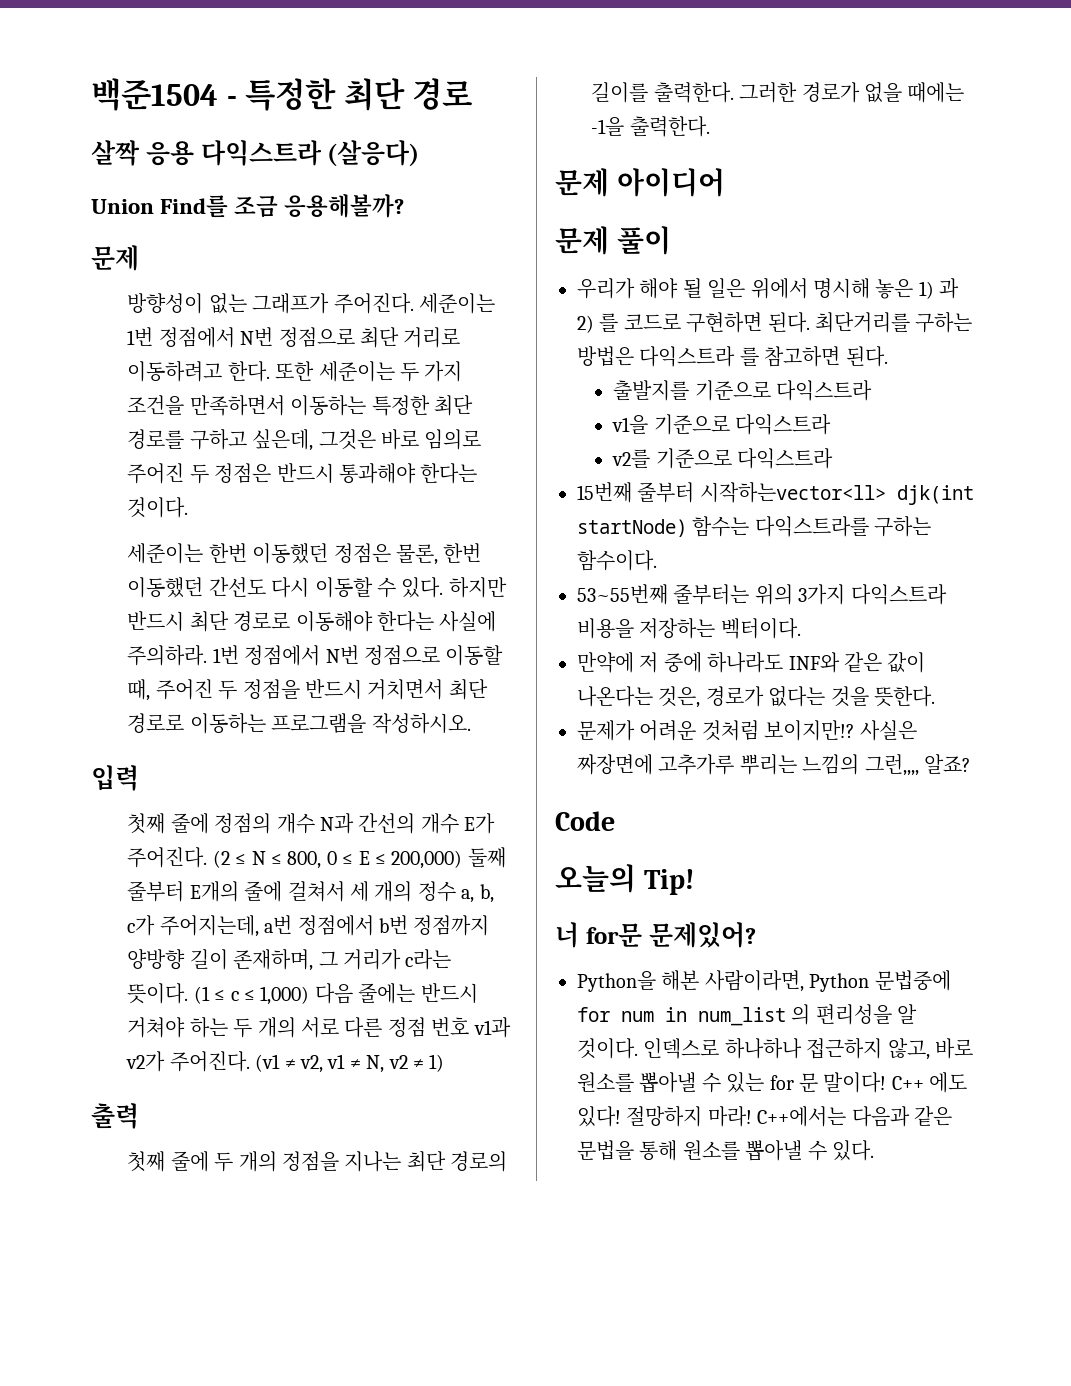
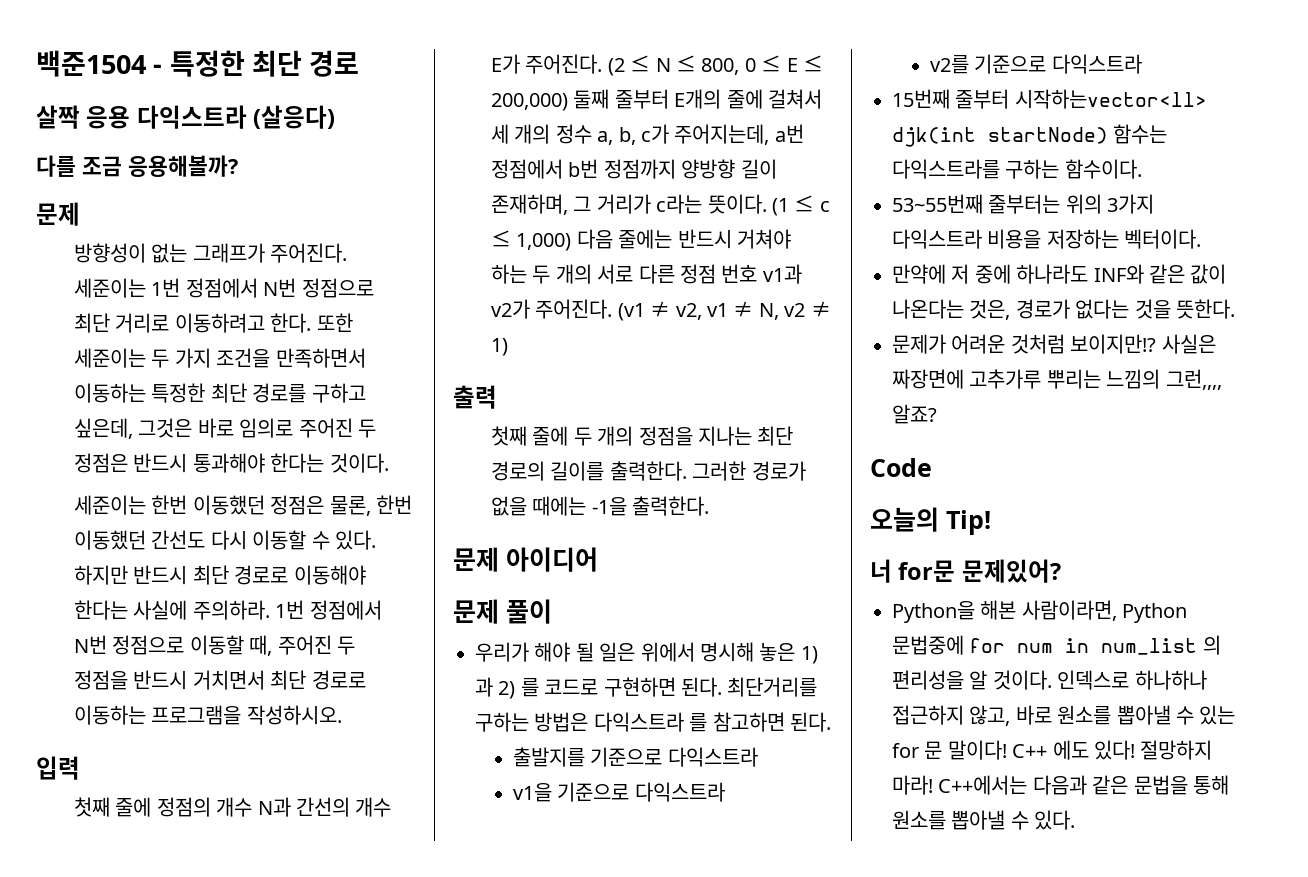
- Union Find를 조금 응용해볼까?
+ 다를 조금 응용해볼까?

